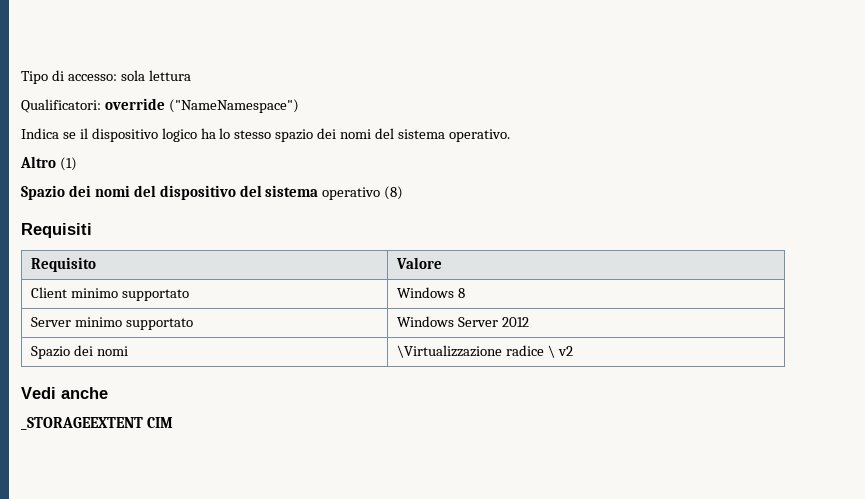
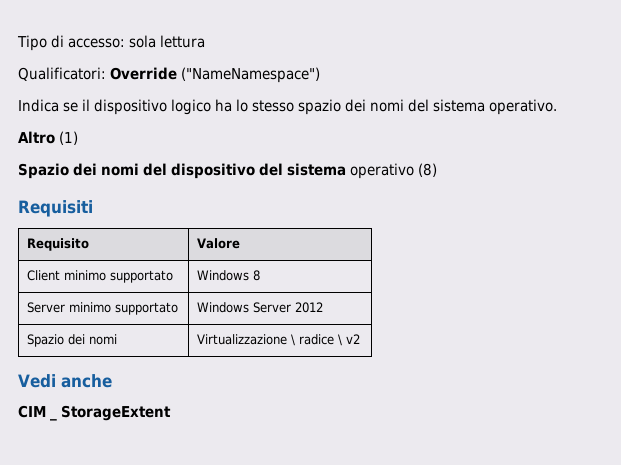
- Qualificatori: override ("NameNamespace")
+ Qualificatori: Override ("NameNamespace")
- Spazio dei nomi | \Virtualizzazione radice \ v2
+ Spazio dei nomi | Virtualizzazione \ radice \ v2
- _STORAGEEXTENT CIM
+ CIM _ StorageExtent

